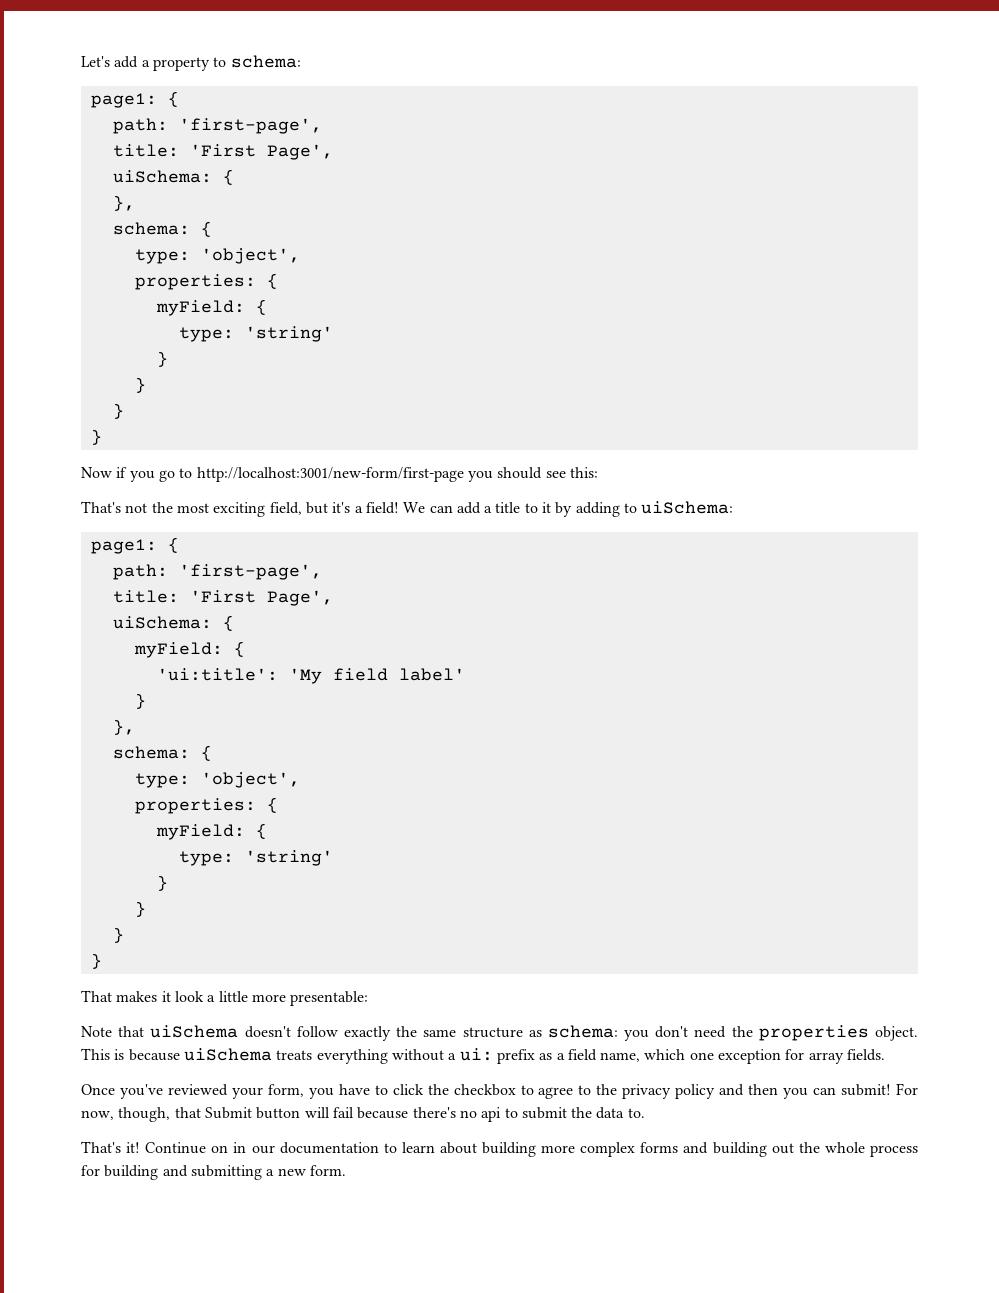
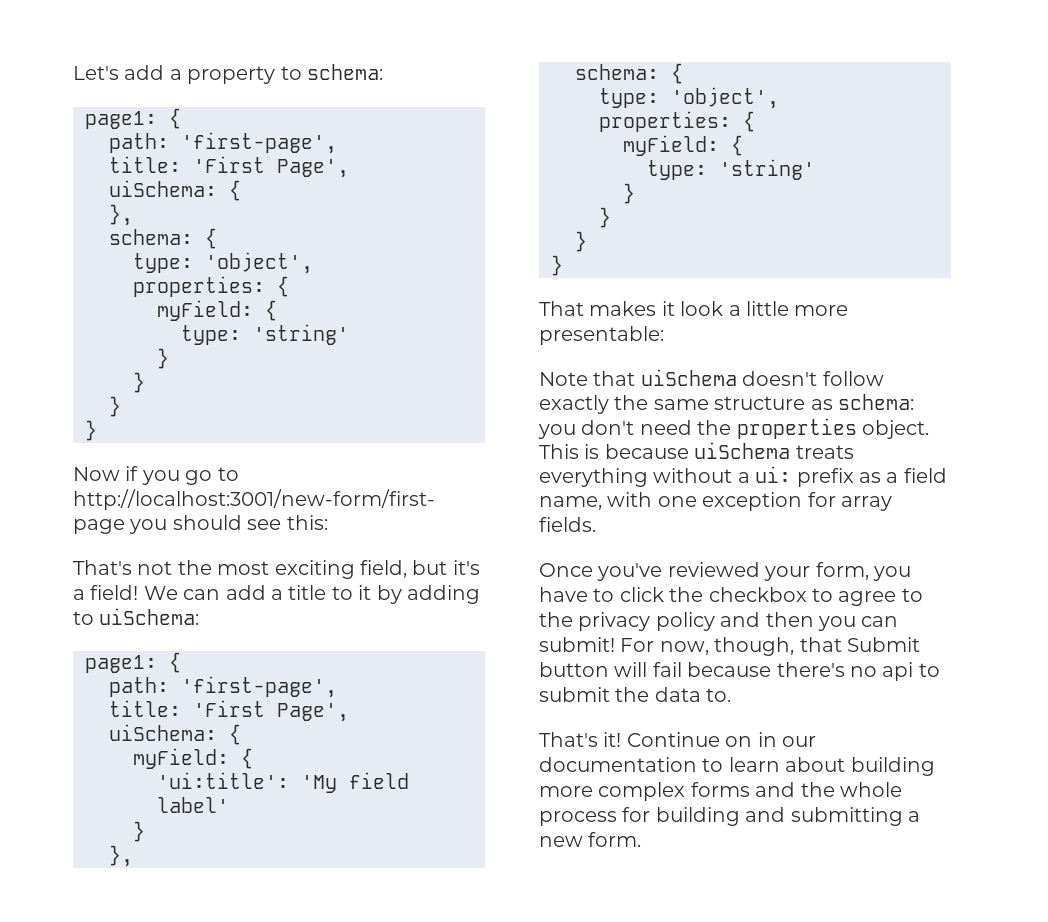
- This is because uiSchema treats everything without a ui: prefix as a field name, which one exception for array fields.
+ This is because uiSchema treats everything without a ui: prefix as a field name, with one exception for array fields.
- Continue on in our documentation to learn about building more complex forms and building out the whole process for building and submitting a new form.
+ Continue on in our documentation to learn about building more complex forms and the whole process for building and submitting a new form.

